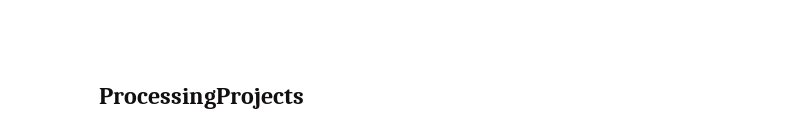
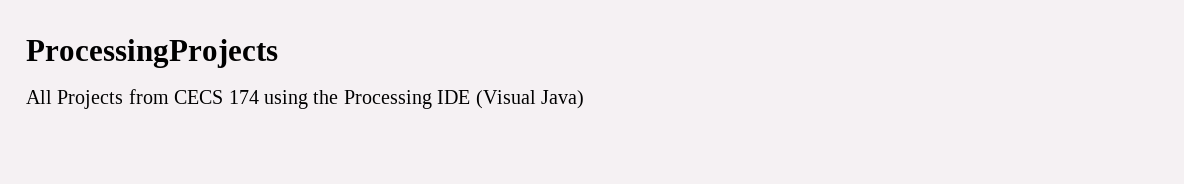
+ All Projects from CECS 174 using the Processing IDE (Visual Java)

